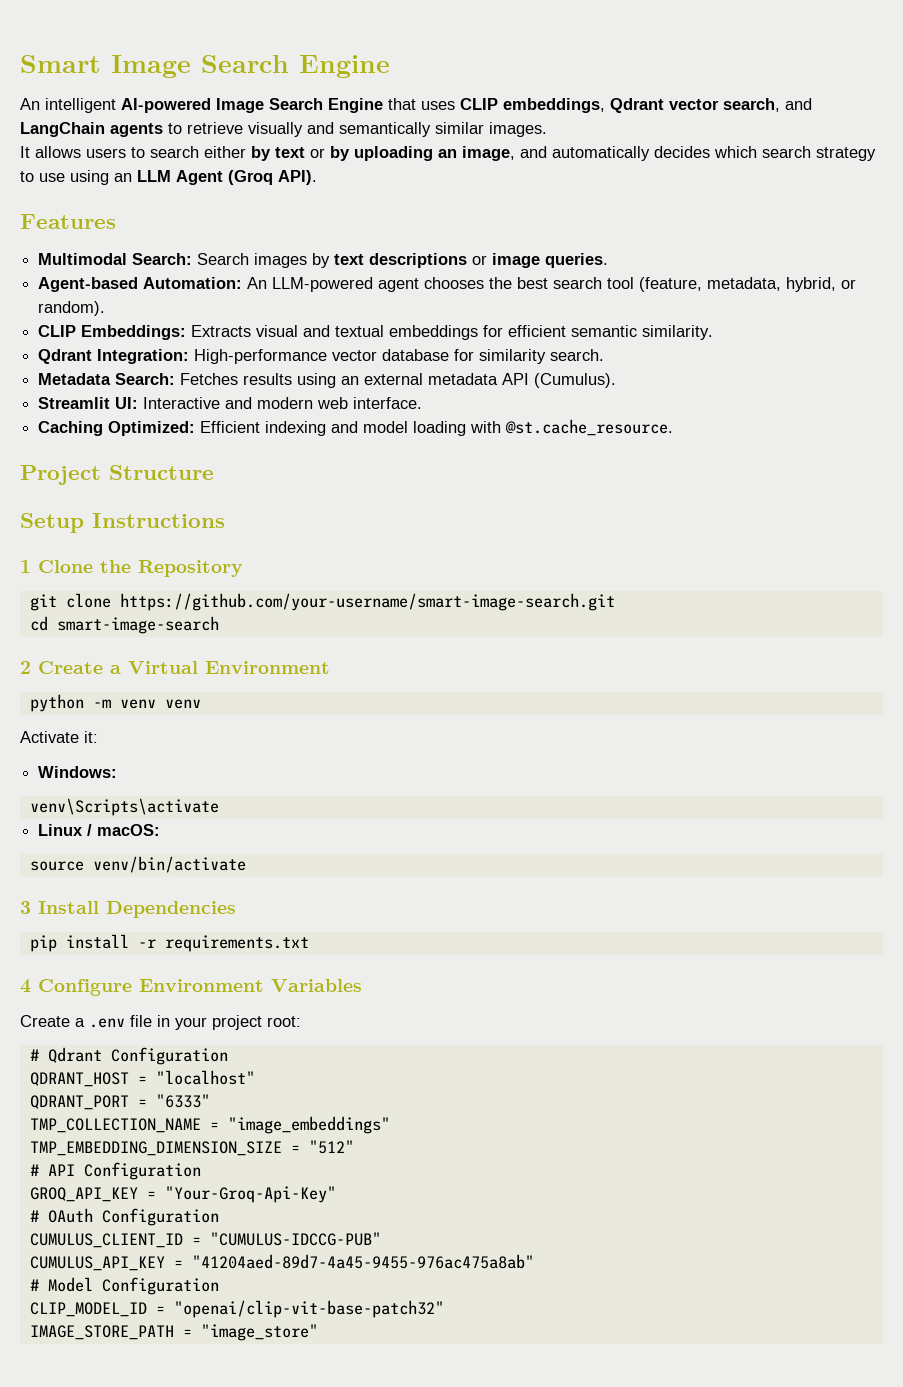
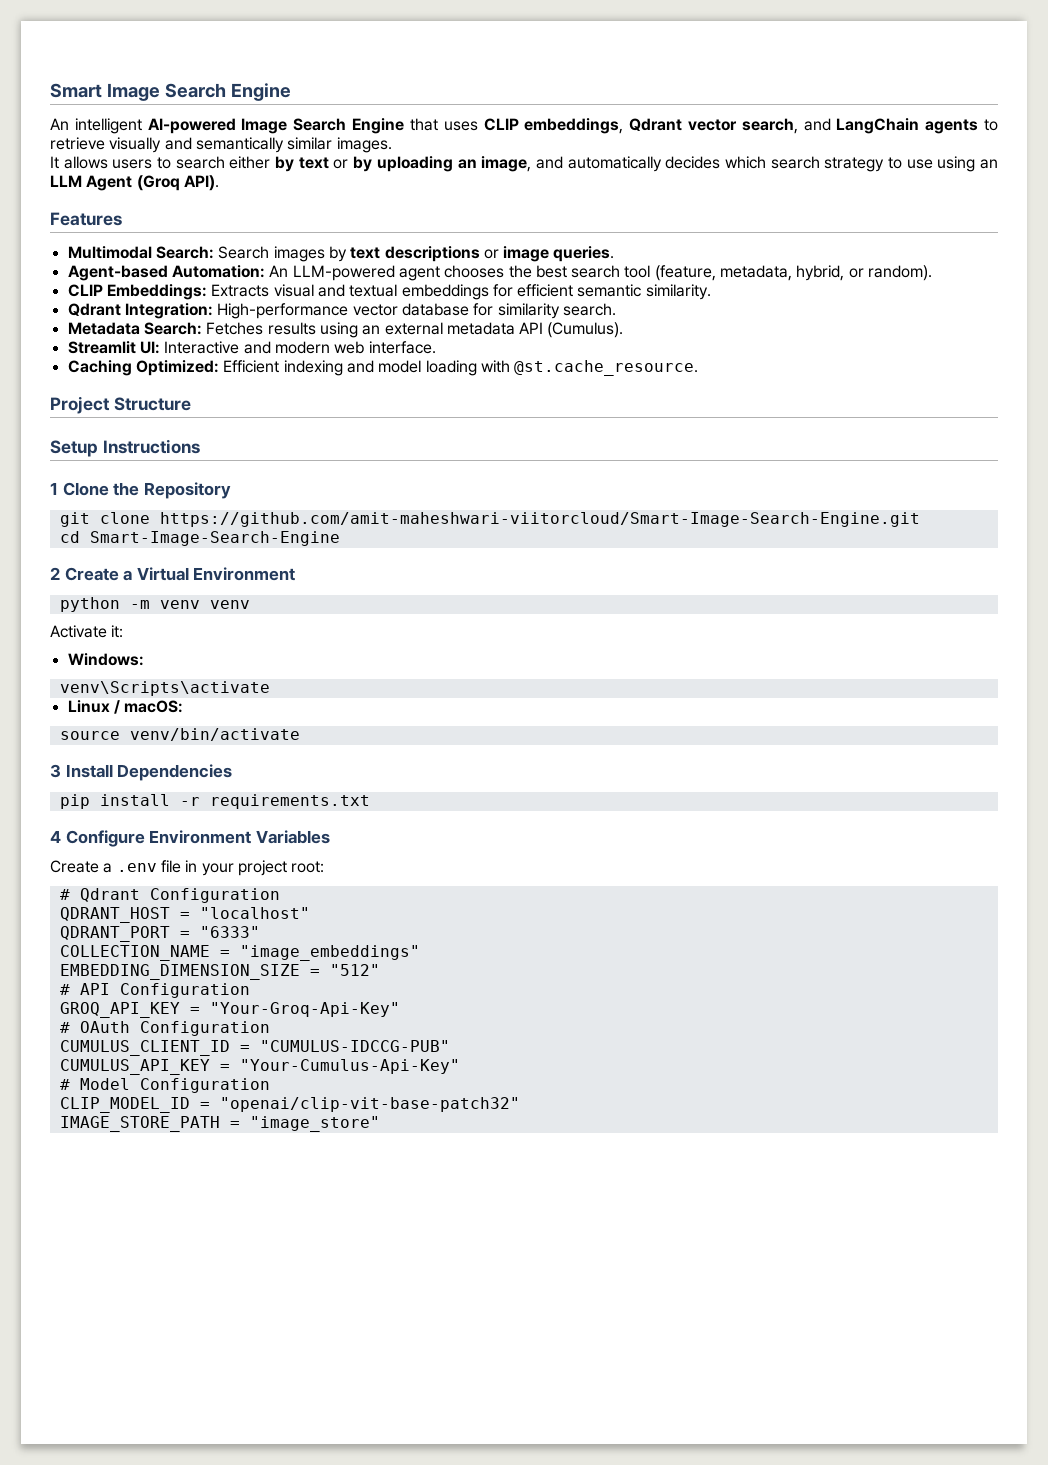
- git clone https://github.com/your-username/smart-image-search.git
+ git clone https://github.com/amit-maheshwari-viitorcloud/Smart-Image-Search-Engine.git
- cd smart-image-search
+ cd Smart-Image-Search-Engine
- TMP_COLLECTION_NAME = "image_embeddings"
+ COLLECTION_NAME = "image_embeddings"
- TMP_EMBEDDING_DIMENSION_SIZE = "512"
+ EMBEDDING_DIMENSION_SIZE = "512"
- CUMULUS_API_KEY = "41204aed-89d7-4a45-9455-976ac475a8ab"
+ CUMULUS_API_KEY = "Your-Cumulus-Api-Key"

